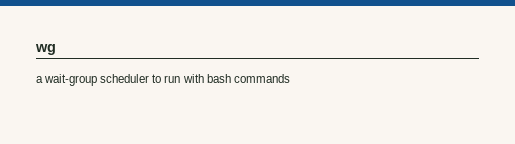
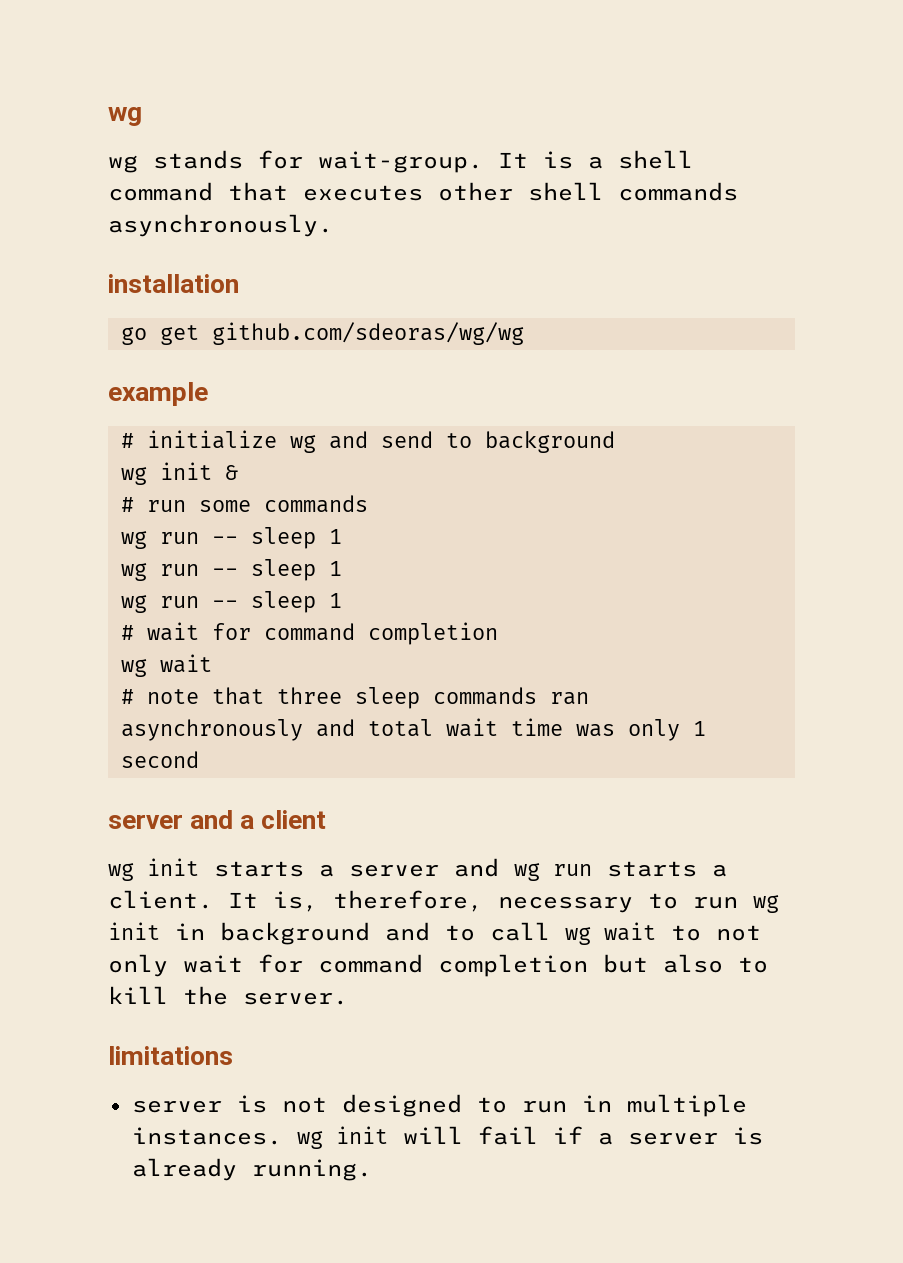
- a wait-group scheduler to run with bash commands
+ wg stands for wait-group. It is a shell command that executes other shell commands asynchronously.
+ installation
+ go get github.com/sdeoras/wg/wg
+ example
+ # initialize wg and send to background
+ wg init &
+ # run some commands
+ wg run -- sleep 1
+ wg run -- sleep 1
+ wg run -- sleep 1
+ # wait for command completion
+ wg wait
+ # note that three sleep commands ran asynchronously and total wait time was only 1 second
+ server and a client
+ wg init starts a server and wg run starts a client. It is, therefore, necessary to run wg init in background and to call wg wait to not only wait for command completion but also to kill the server.
+ limitations
+ server is not designed to run in multiple instances. wg init will fail if a server is already running.

